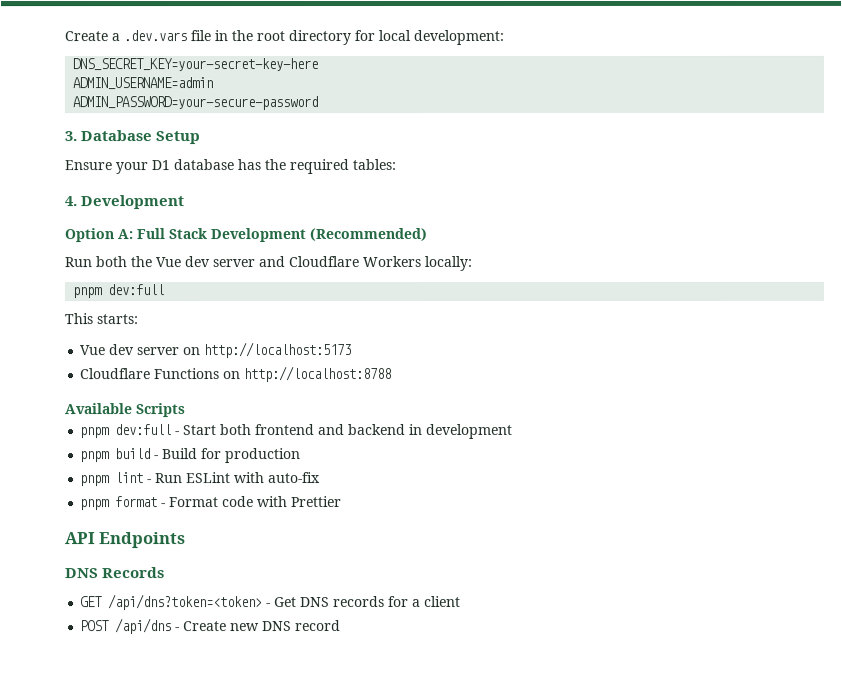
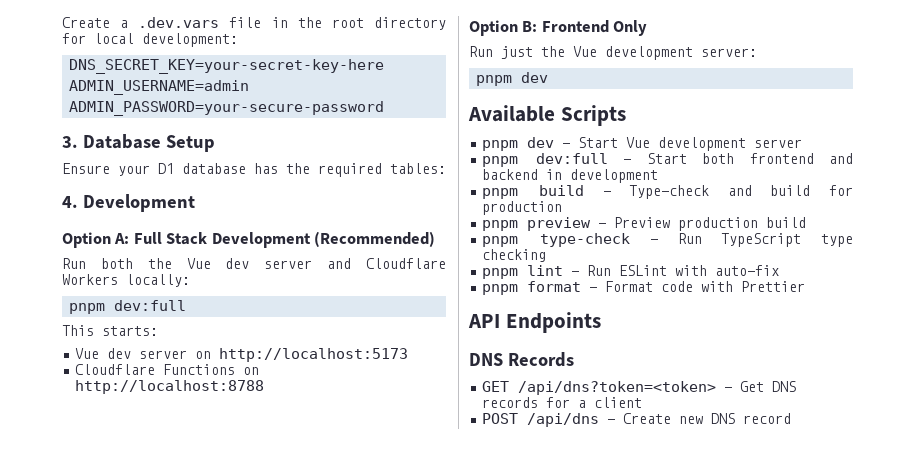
+ Option B: Frontend Only
+ Run just the Vue development server:
+ pnpm dev
  Available Scripts
+ pnpm dev - Start Vue development server
- pnpm build - Build for production
+ pnpm build - Type-check and build for production
+ pnpm preview - Preview production build
+ pnpm type-check - Run TypeScript type checking

